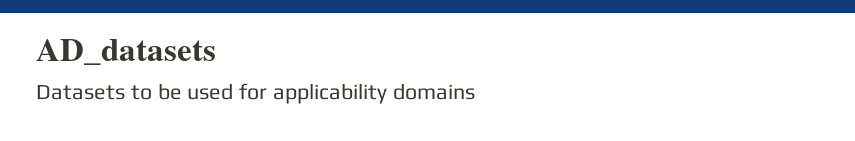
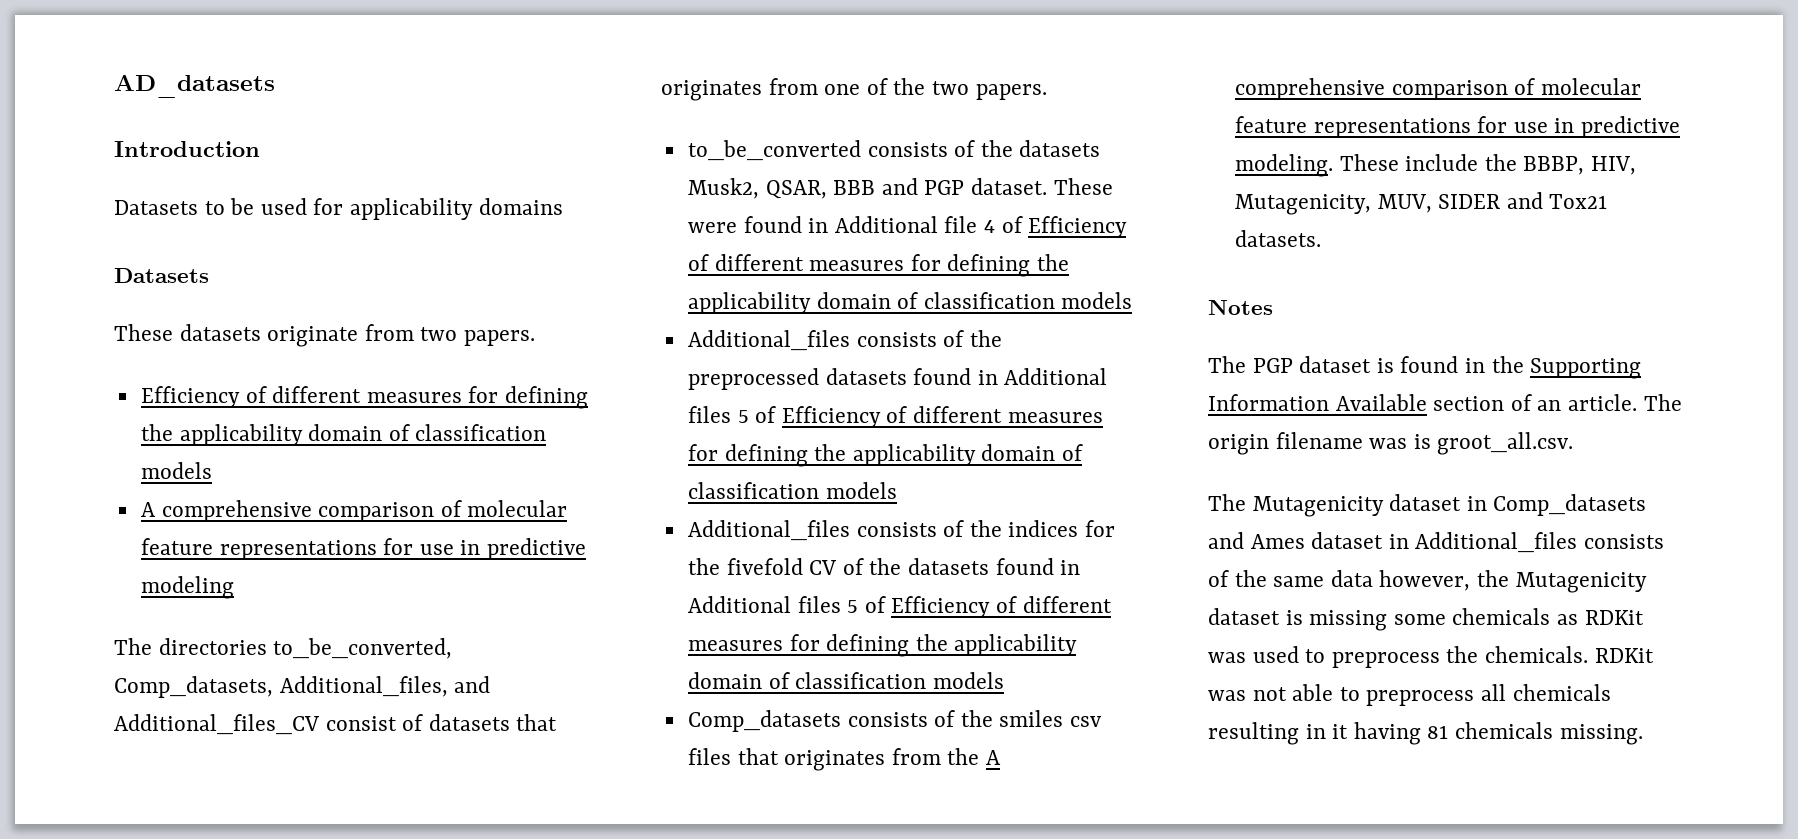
+ Introduction
  Datasets to be used for applicability domains
+ Datasets
+ These datasets originate from two papers.
+ Efficiency of different measures for defining the applicability domain of classification models
+ A comprehensive comparison of molecular feature representations for use in predictive modeling
+ The directories to_be_converted, Comp_datasets, Additional_files, and Additional_files_CV consist of datasets that originates from one of the two papers.
+ to_be_converted consists of the datasets Musk2, QSAR, BBB and PGP dataset. These were found in Additional file 4 of Efficiency of different measures for defining the applicability domain of classification models
+ Additional_files consists of the preprocessed datasets found in Additional files 5 of Efficiency of different measures for defining the applicability domain of classification models
+ Additional_files consists of the indices for the fivefold CV of the datasets found in Additional files 5 of Efficiency of different measures for defining the applicability domain of classification models
+ Comp_datasets consists of the smiles csv files that originates from the A comprehensive comparison of molecular feature representations for use in predictive modeling. These include the BBBP, HIV, Mutagenicity, MUV, SIDER and Tox21 datasets.
+ Notes
+ The PGP dataset is found in the Supporting Information Available section of an article. The origin filename was is groot_all.csv.
+ The Mutagenicity dataset in Comp_datasets and Ames dataset in Additional_files consists of the same data however, the Mutagenicity dataset is missing some chemicals as RDKit was used to preprocess the chemicals. RDKit was not able to preprocess all chemicals resulting in it having 81 chemicals missing.

